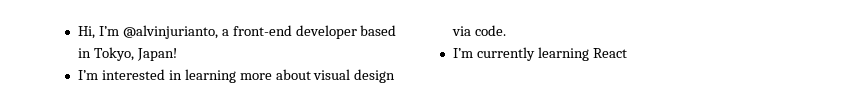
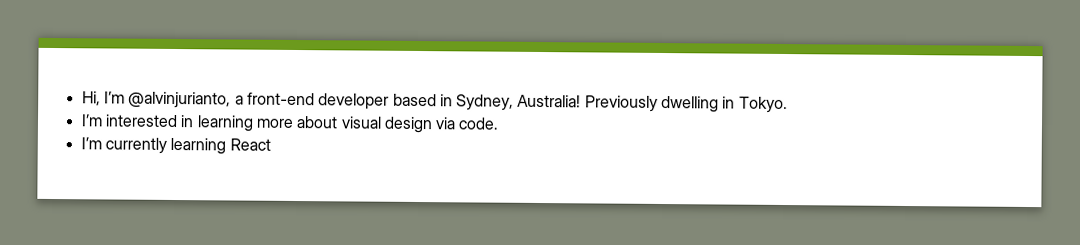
- Hi, I’m @alvinjurianto, a front-end developer based in Tokyo, Japan!
+ Hi, I’m @alvinjurianto, a front-end developer based in Sydney, Australia! Previously dwelling in Tokyo.

